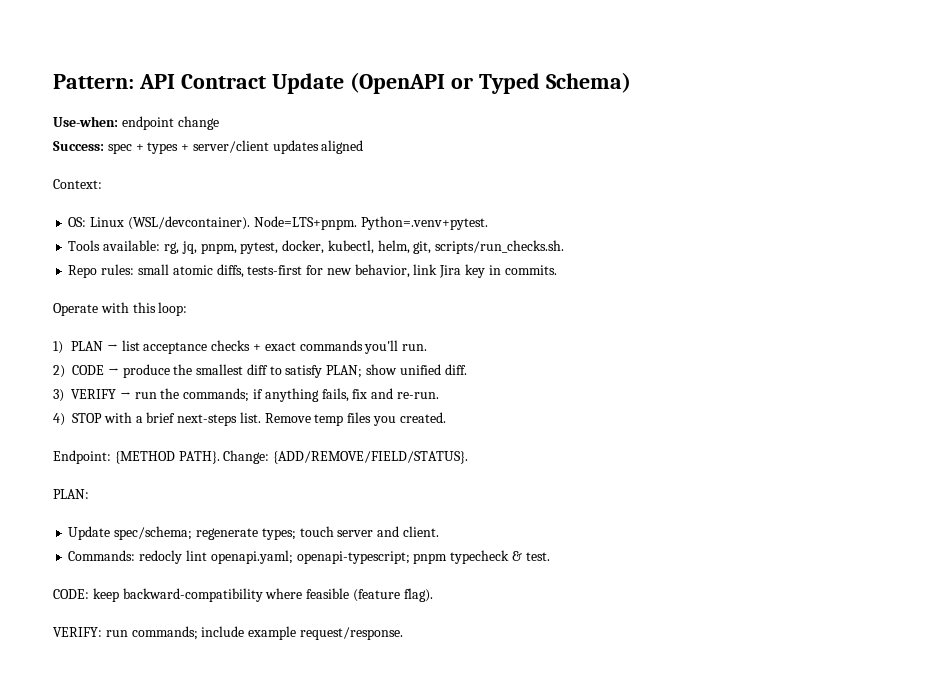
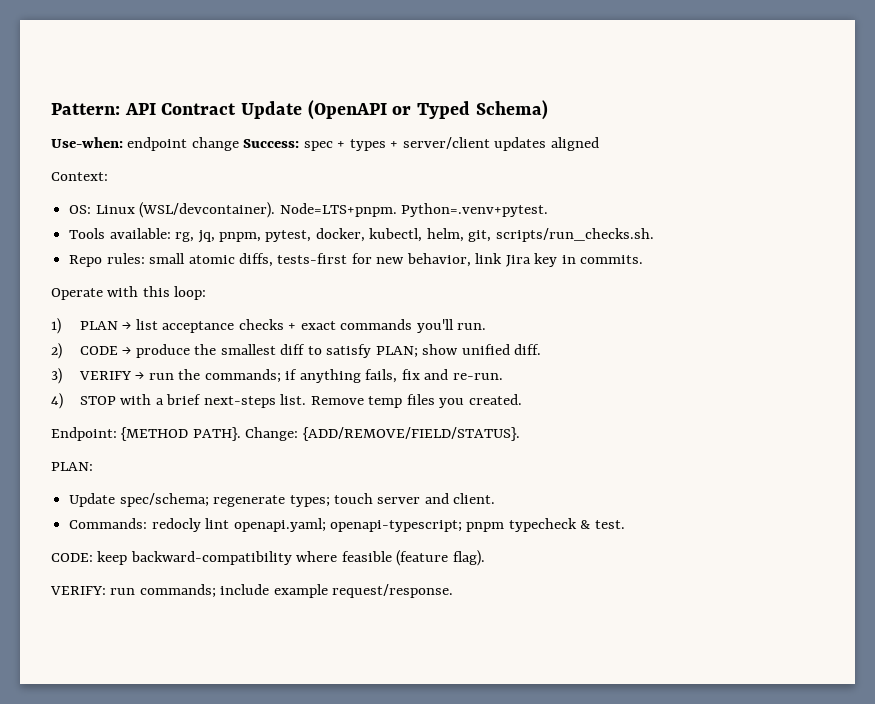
- Use-when: endpoint change
- Success: spec + types + server/client updates aligned
+ Use-when: endpoint change Success: spec + types + server/client updates aligned

